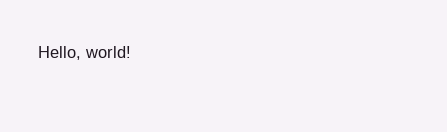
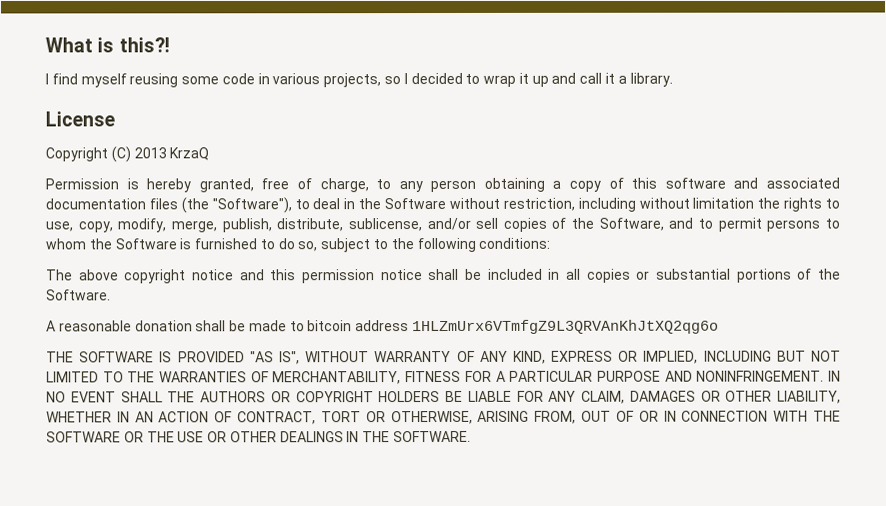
- Hello, world!
+ What is this?!
+ I find myself reusing some code in various projects, so I decided to wrap it up and call it a library.
+ License
+ Copyright (C) 2013 KrzaQ
+ Permission is hereby granted, free of charge, to any person obtaining a copy of this software and associated documentation files (the "Software"), to deal in the Software without restriction, including without limitation the rights to use, copy, modify, merge, publish, distribute, sublicense, and/or sell copies of the Software, and to permit persons to whom the Software is furnished to do so, subject to the following conditions:
+ The above copyright notice and this permission notice shall be included in all copies or substantial portions of the Software.
+ A reasonable donation shall be made to bitcoin address 1HLZmUrx6VTmfgZ9L3QRVAnKhJtXQ2qg6o
+ THE SOFTWARE IS PROVIDED "AS IS", WITHOUT WARRANTY OF ANY KIND, EXPRESS OR IMPLIED, INCLUDING BUT NOT LIMITED TO THE WARRANTIES OF MERCHANTABILITY, FITNESS FOR A PARTICULAR PURPOSE AND NONINFRINGEMENT. IN NO EVENT SHALL THE AUTHORS OR COPYRIGHT HOLDERS BE LIABLE FOR ANY CLAIM, DAMAGES OR OTHER LIABILITY, WHETHER IN AN ACTION OF CONTRACT, TORT OR OTHERWISE, ARISING FROM, OUT OF OR IN CONNECTION WITH THE SOFTWARE OR THE USE OR OTHER DEALINGS IN THE SOFTWARE.

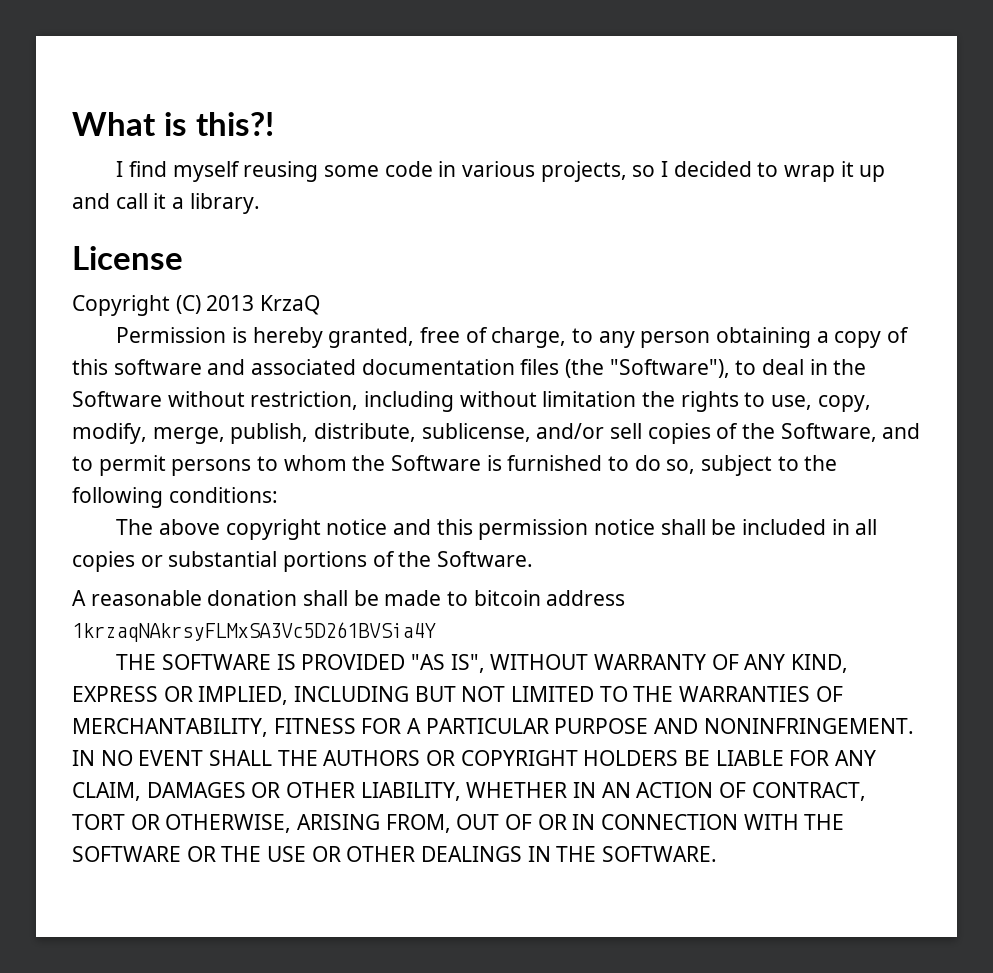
- A reasonable donation shall be made to bitcoin address 1HLZmUrx6VTmfgZ9L3QRVAnKhJtXQ2qg6o
+ A reasonable donation shall be made to bitcoin address 1krzaqNAkrsyFLMxSA3Vc5D261BVSia4Y

